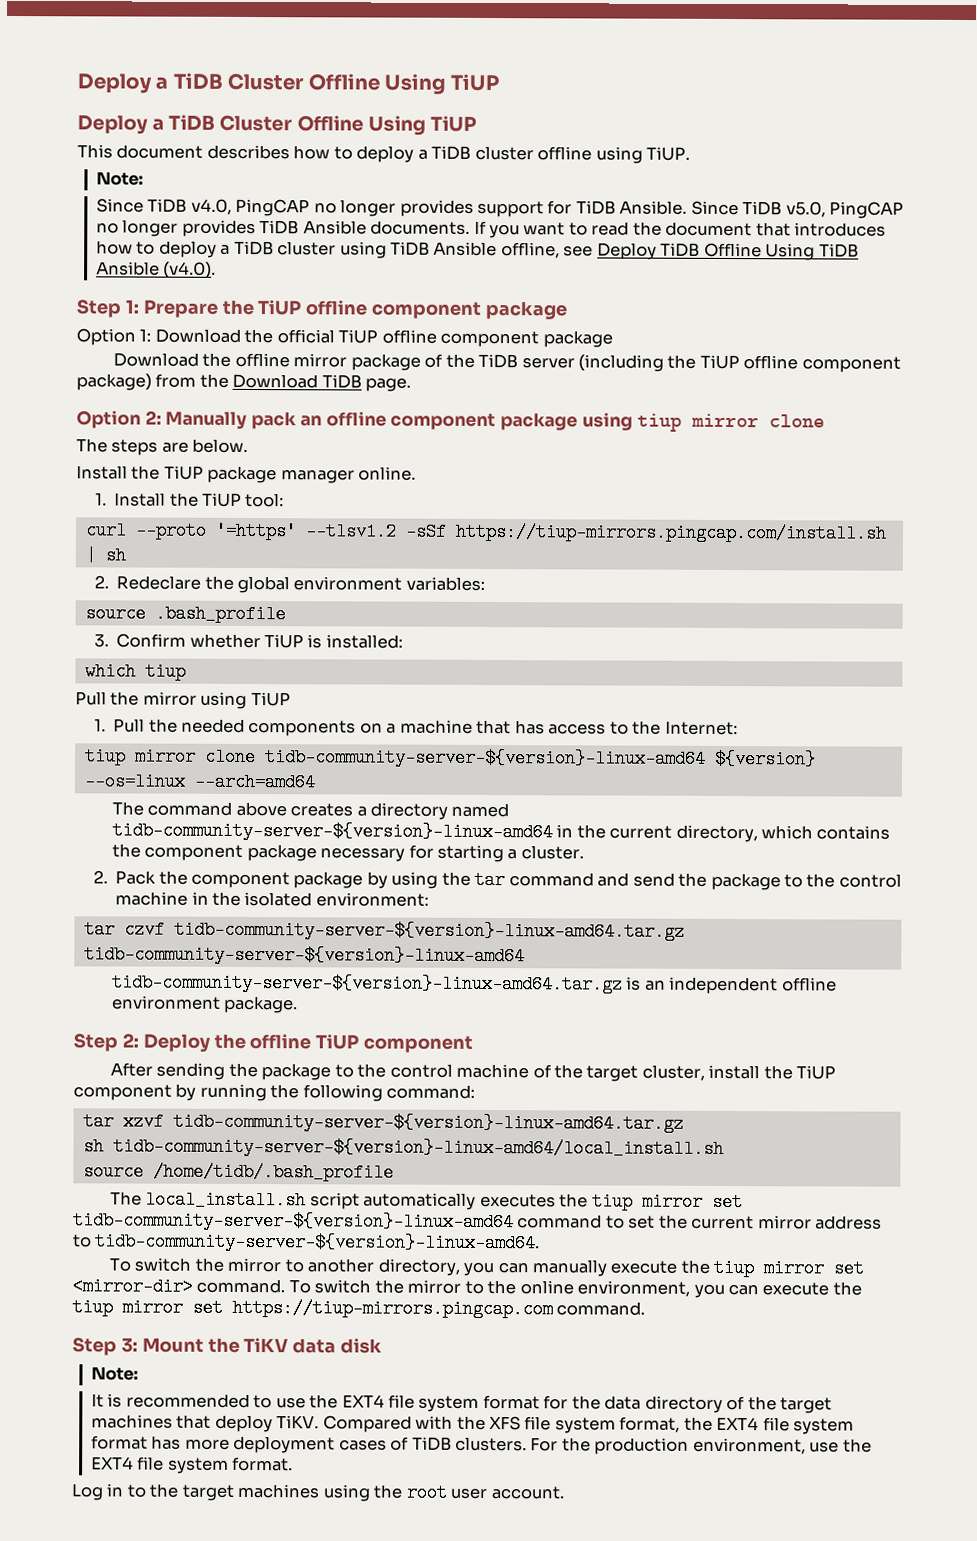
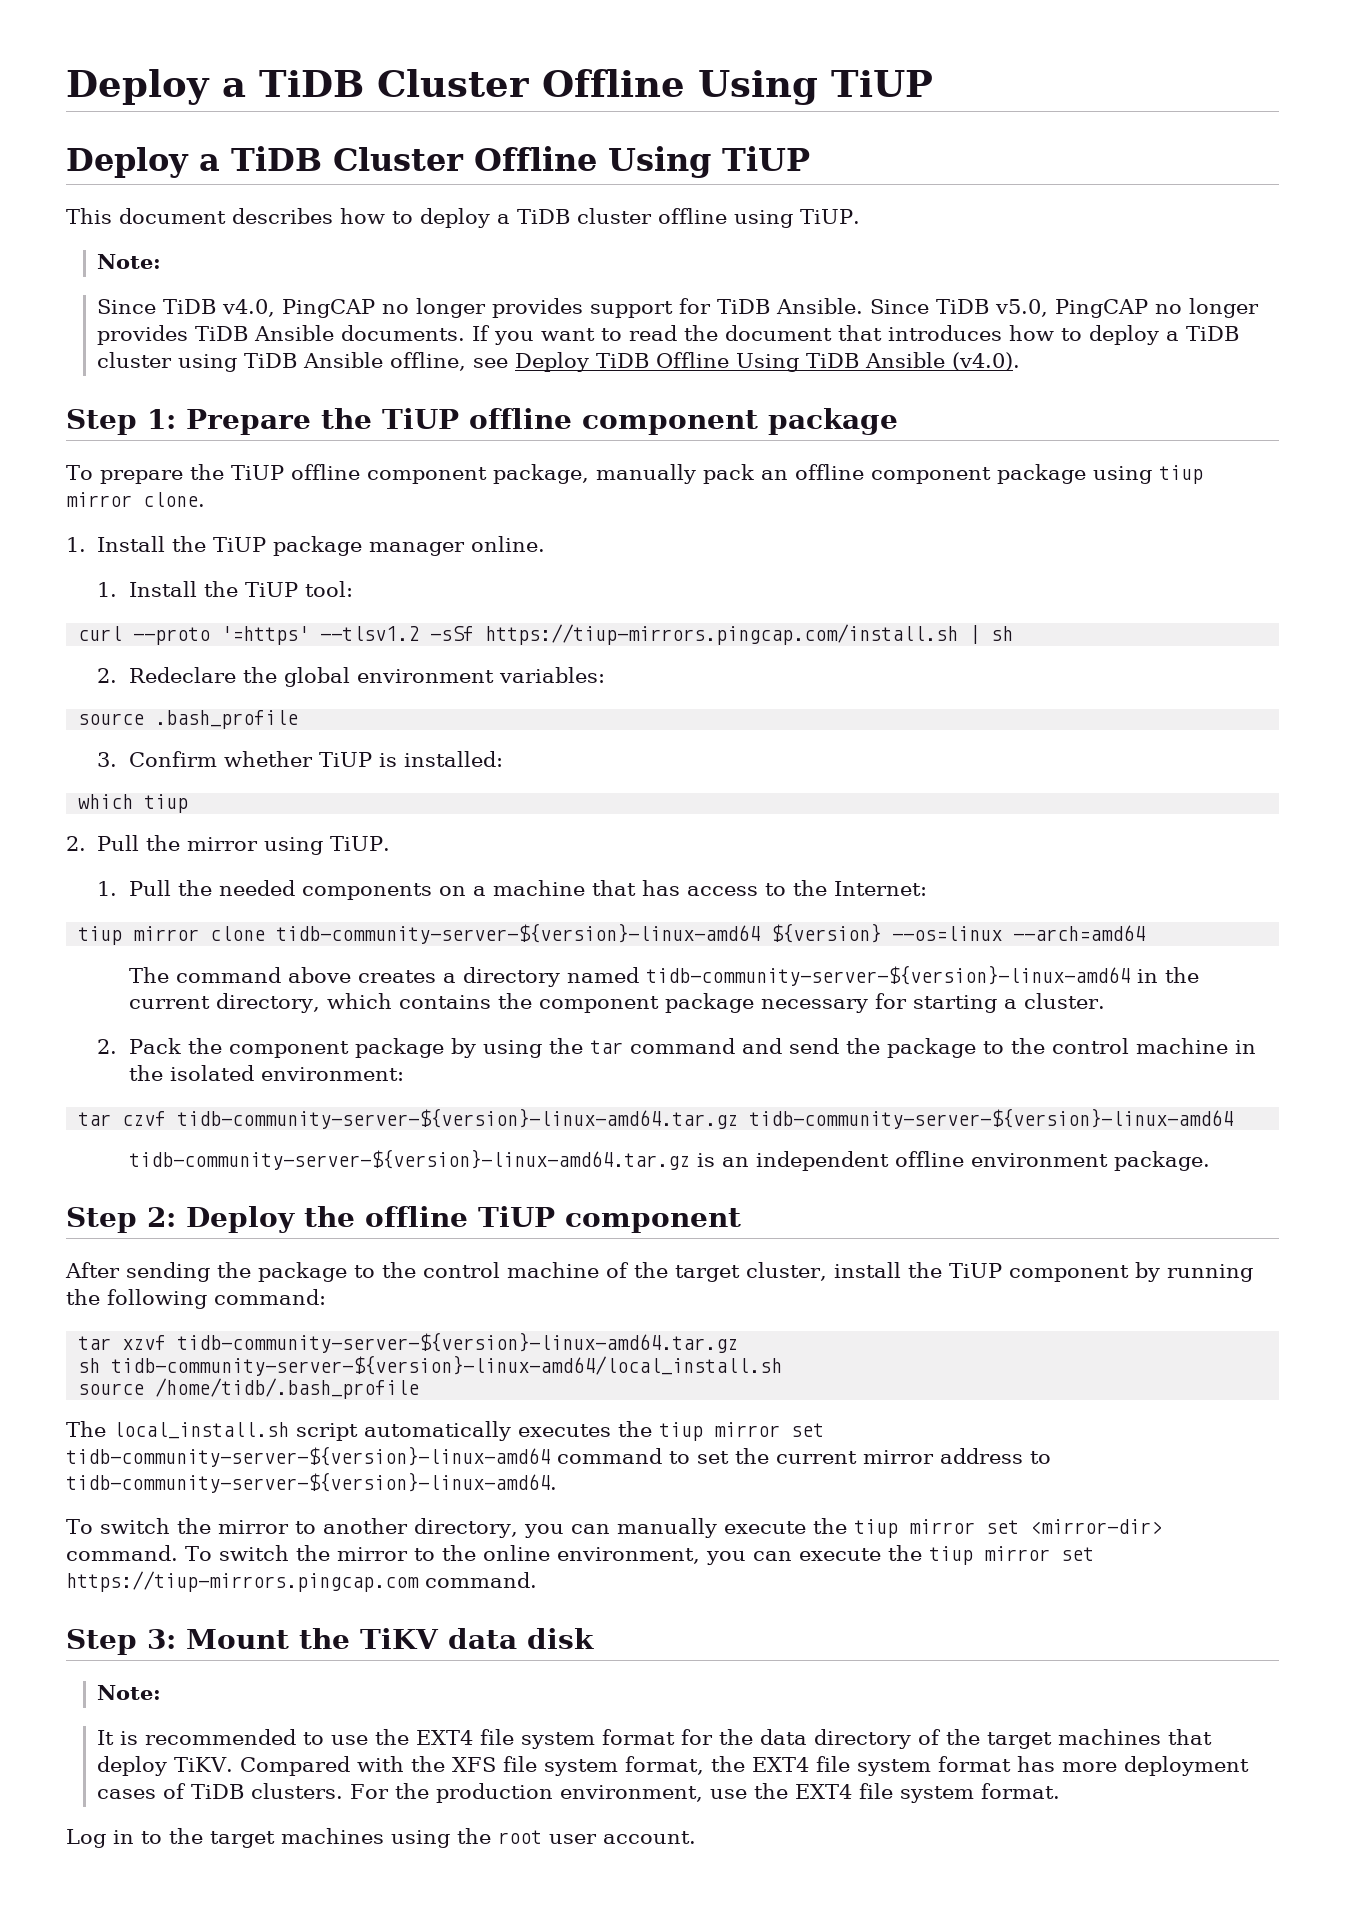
- Option 1: Download the official TiUP offline component package
- Download the offline mirror package of the TiDB server (including the TiUP offline component package) from the Download TiDB page.
- Option 2: Manually pack an offline component package using tiup mirror clone
- The steps are below.
- Install the TiUP package manager online.
+ To prepare the TiUP offline component package, manually pack an offline component package using tiup mirror clone.
+ 1. Install the TiUP package manager online.
- Pull the mirror using TiUP
+ 2. Pull the mirror using TiUP.

